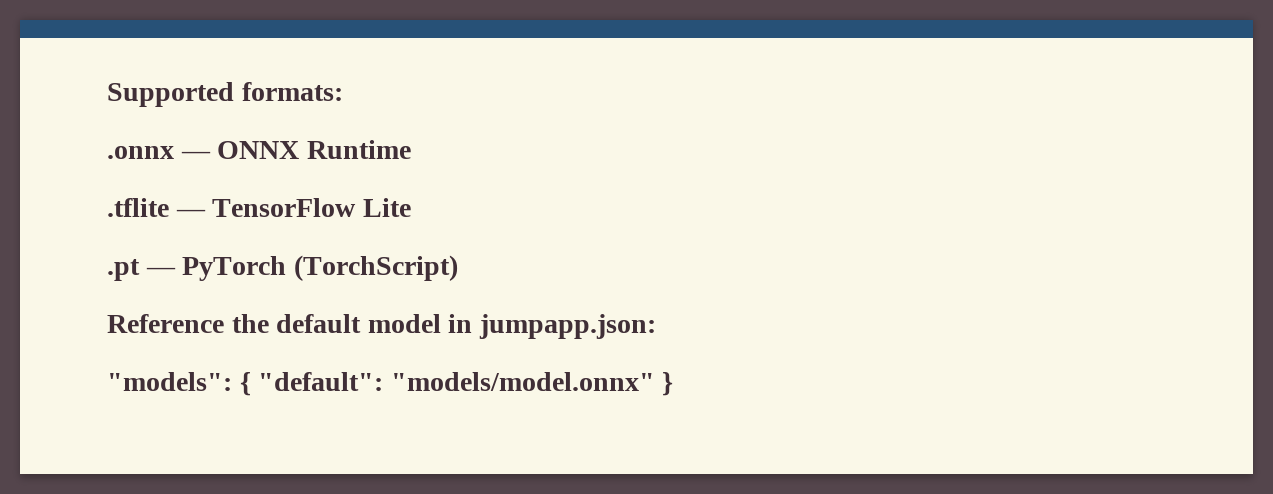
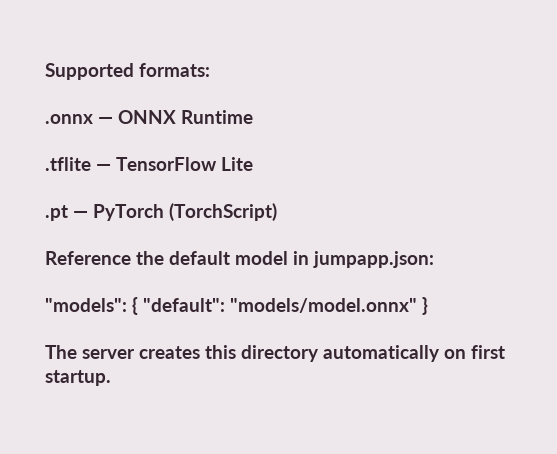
+ The server creates this directory automatically on first startup.

